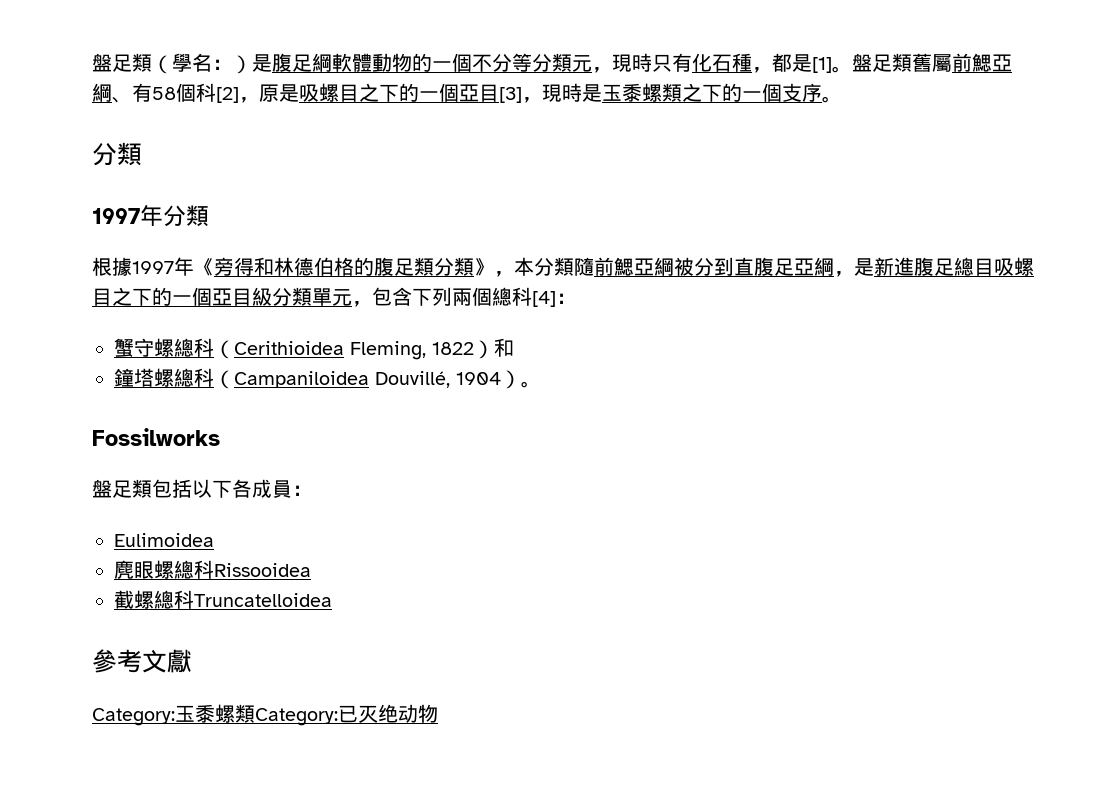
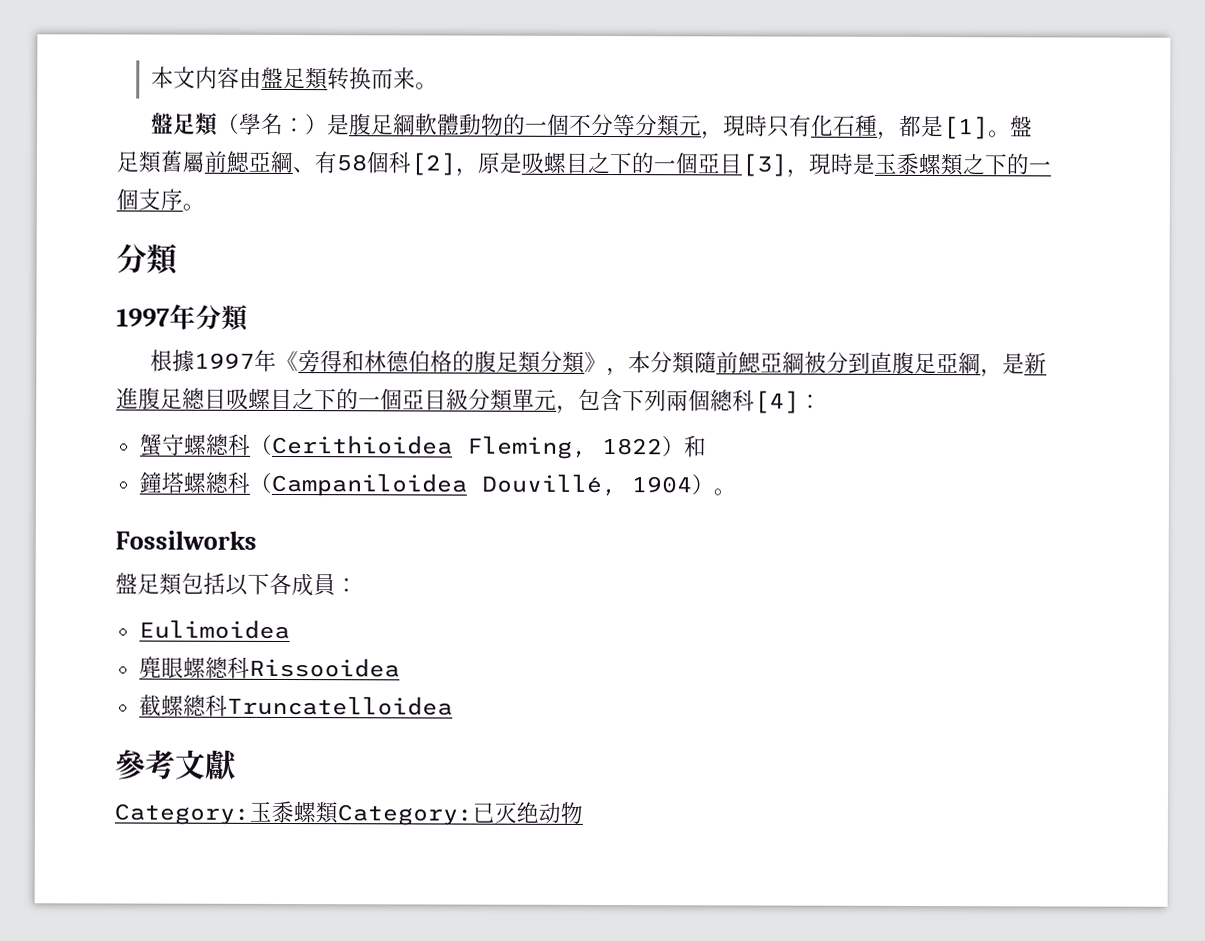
+ 本文内容由盤足類转换而来。

